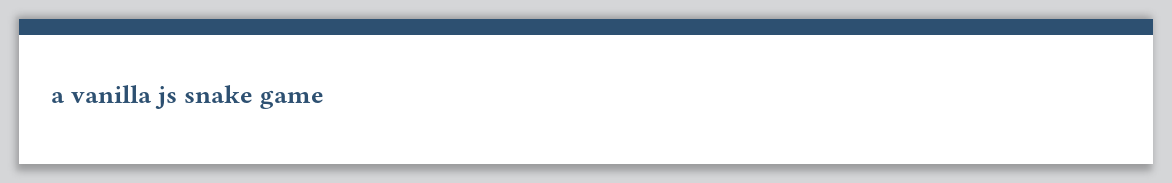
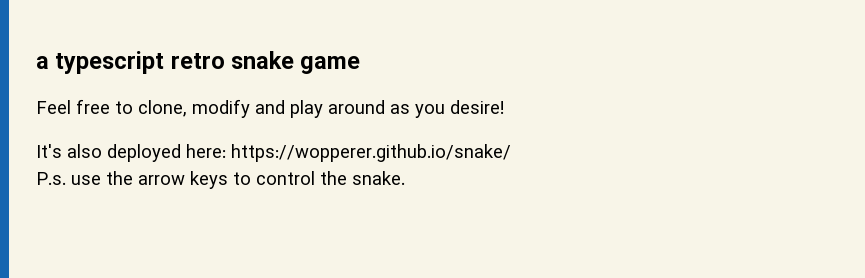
- a vanilla js snake game
+ a typescript retro snake game
+ Feel free to clone, modify and play around as you desire!
+ It's also deployed here: https://wopperer.github.io/snake/
+ P.s. use the arrow keys to control the snake.

